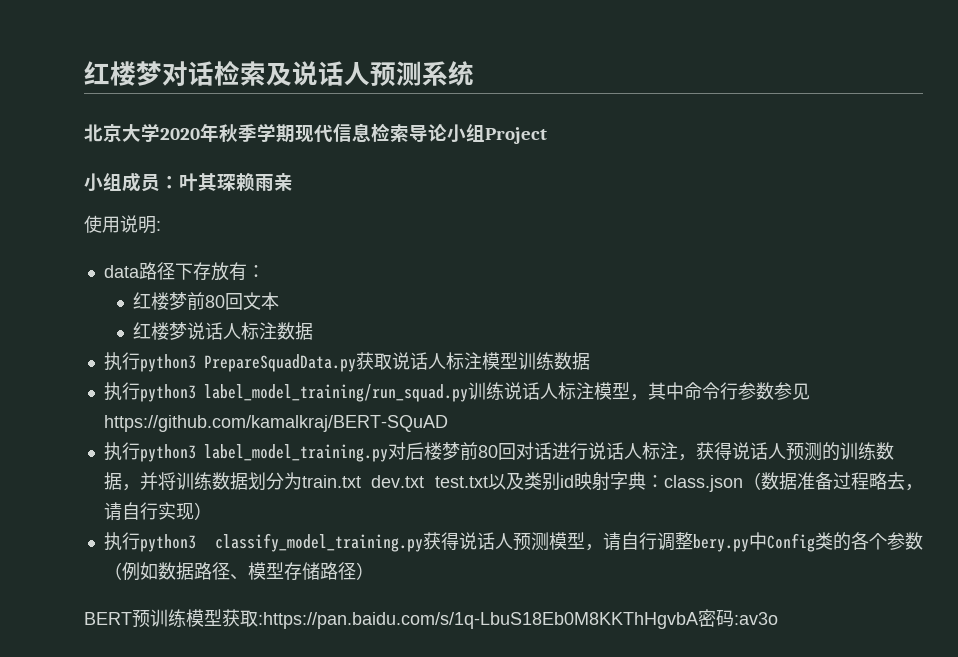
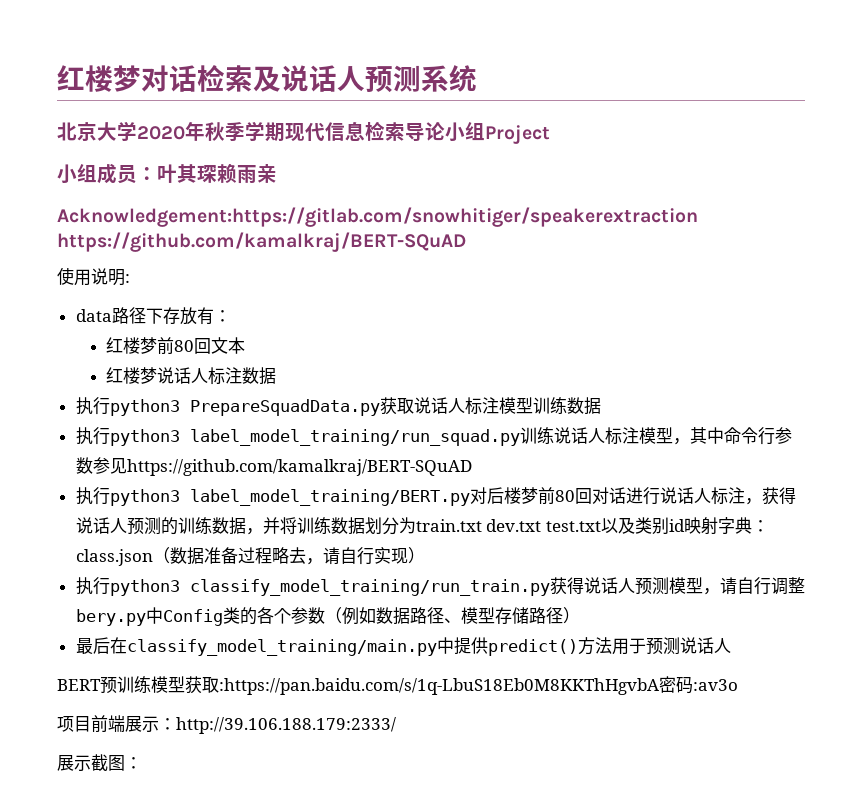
+ Acknowledgement:https://gitlab.com/snowhitiger/speakerextraction https://github.com/kamalkraj/BERT-SQuAD
- 执行python3 label_model_training.py对后楼梦前80回对话进行说话人标注，获得说话人预测的训练数据，并将训练数据划分为train.txt dev.txt test.txt以及类别id映射字典：class.json（数据准备过程略去，请自行实现）
+ 执行python3 label_model_training/BERT.py对后楼梦前80回对话进行说话人标注，获得说话人预测的训练数据，并将训练数据划分为train.txt dev.txt test.txt以及类别id映射字典：class.json（数据准备过程略去，请自行实现）
- 执行python3 classify_model_training.py获得说话人预测模型，请自行调整bery.py中Config类的各个参数（例如数据路径、模型存储路径）
+ 执行python3 classify_model_training/run_train.py获得说话人预测模型，请自行调整bery.py中Config类的各个参数（例如数据路径、模型存储路径）
+ 最后在classify_model_training/main.py中提供predict()方法用于预测说话人
+ 项目前端展示：http://39.106.188.179:2333/
+ 展示截图：

